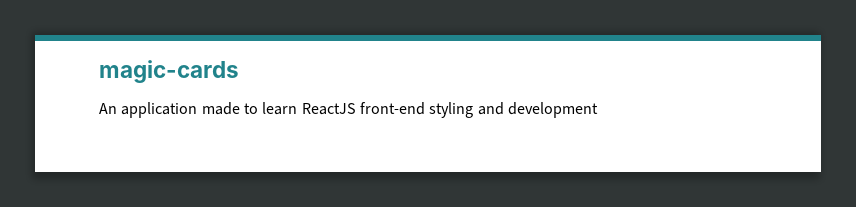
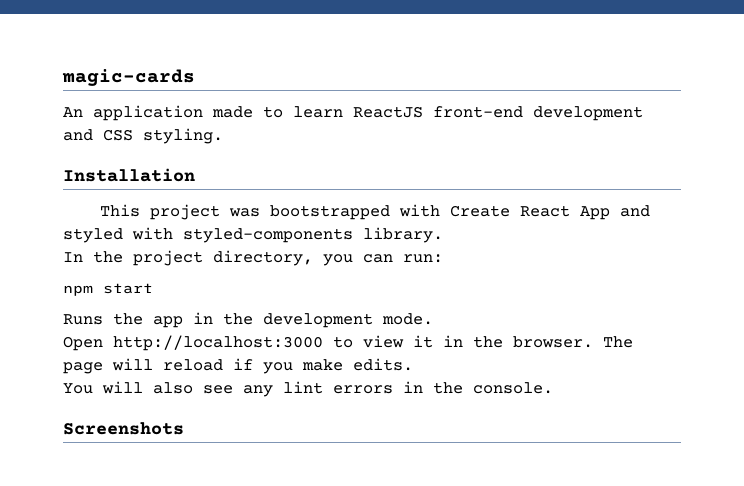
- An application made to learn ReactJS front-end styling and development
+ An application made to learn ReactJS front-end development and CSS styling.
+ Installation
+ This project was bootstrapped with Create React App and styled with styled-components library.
+ In the project directory, you can run:
+ npm start
+ Runs the app in the development mode.
+ Open http://localhost:3000 to view it in the browser. The page will reload if you make edits.
+ You will also see any lint errors in the console.
+ Screenshots

